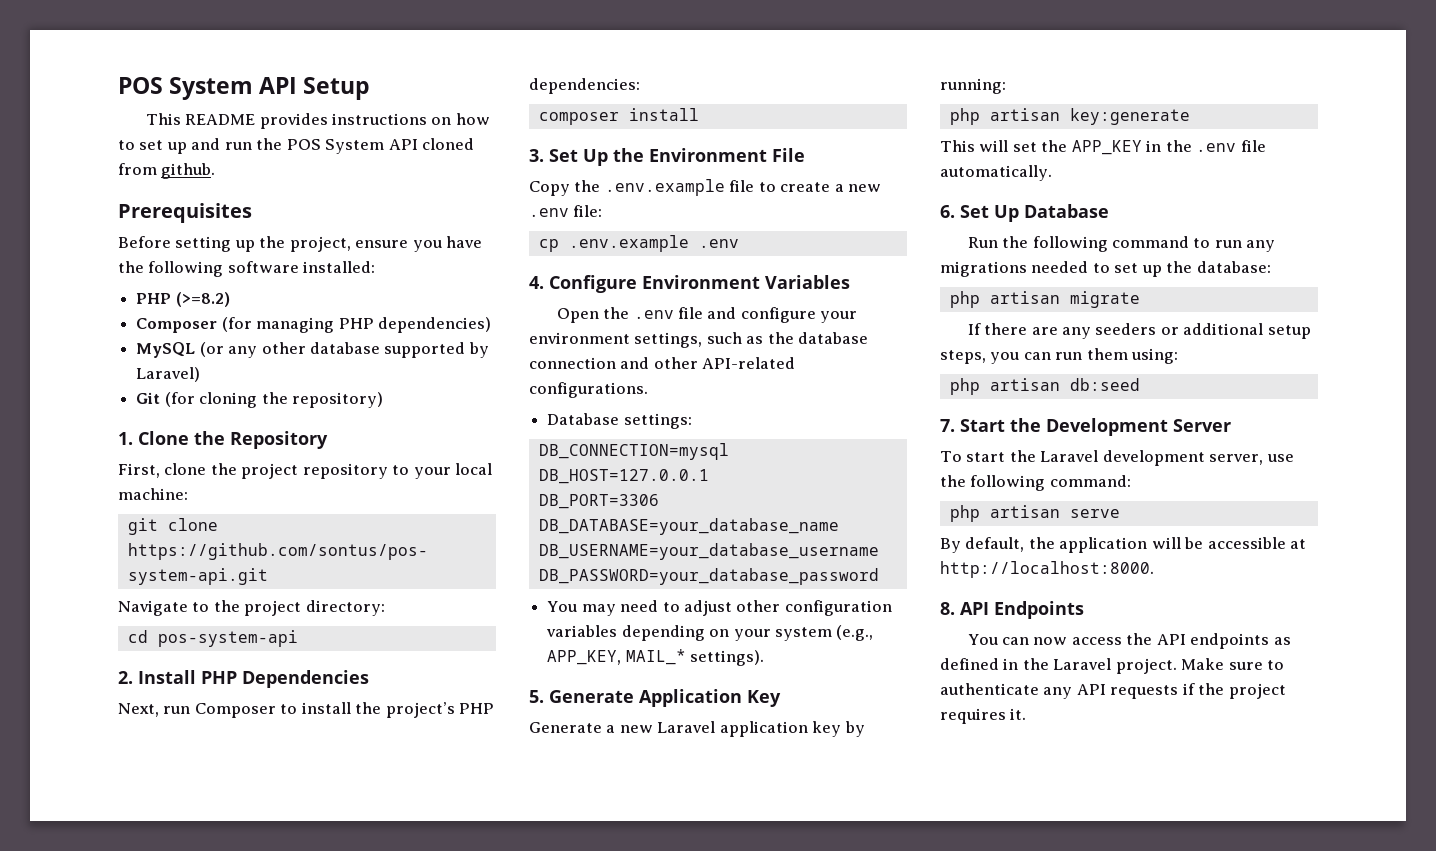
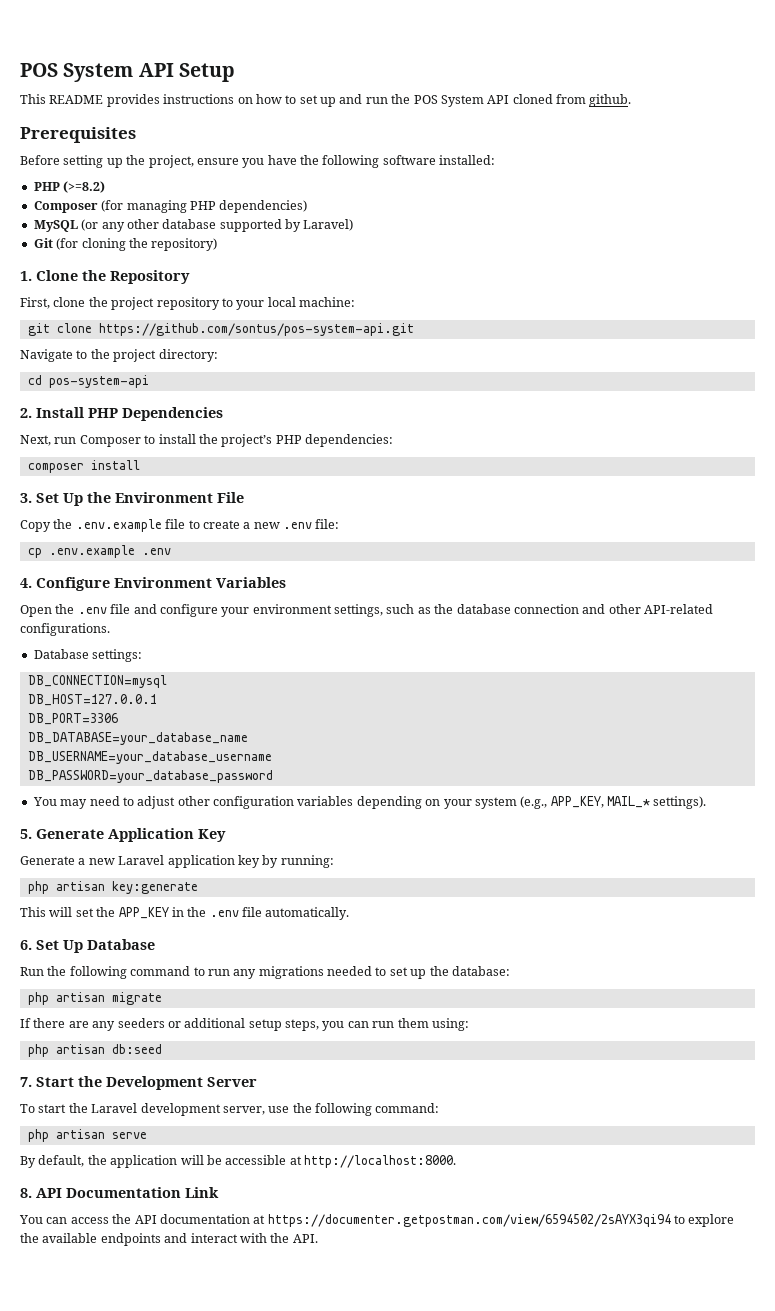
- 8. API Endpoints
+ 8. API Documentation Link
- You can now access the API endpoints as defined in the Laravel project. Make sure to authenticate any API requests if the project requires it.
+ You can access the API documentation at https://documenter.getpostman.com/view/6594502/2sAYX3qi94 to explore the available endpoints and interact with the API.

